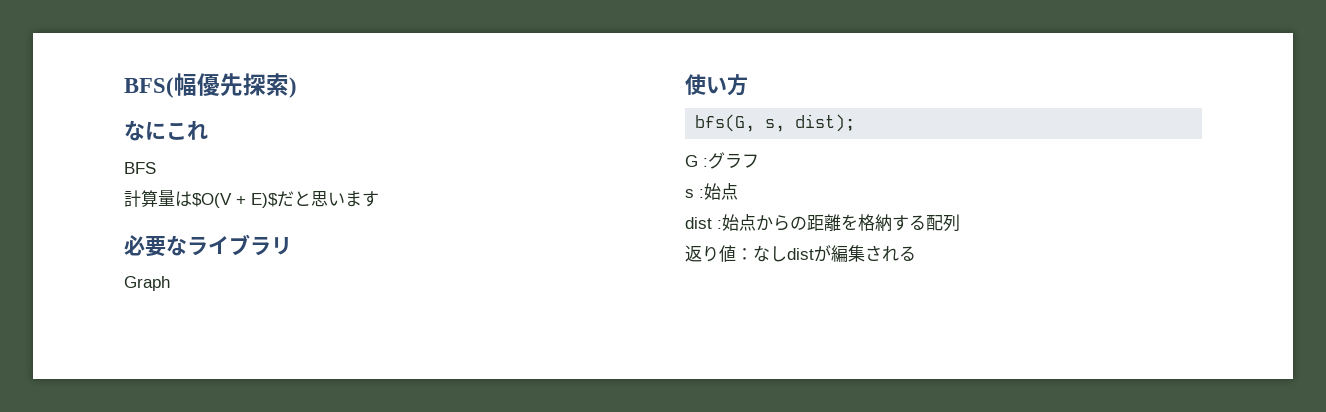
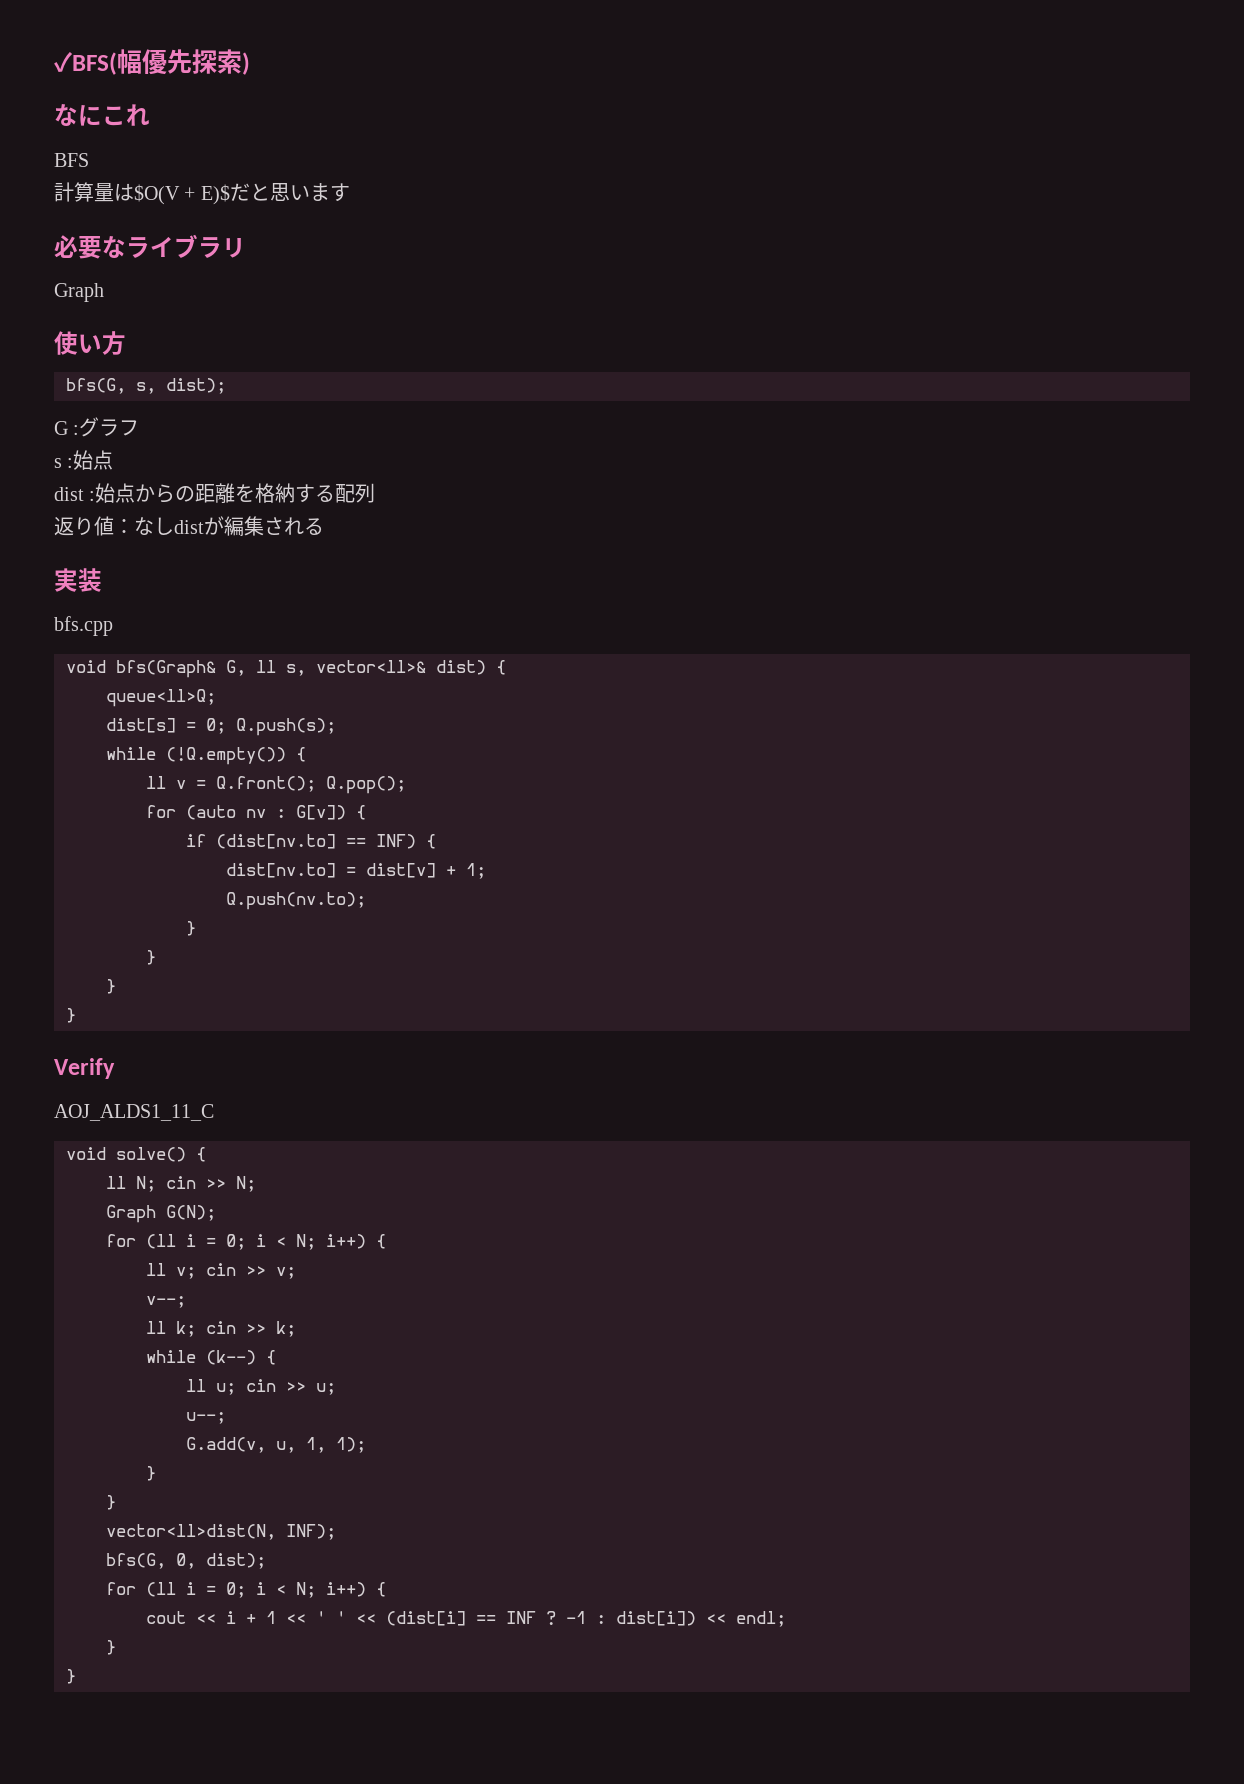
- BFS(幅優先探索)
+ ✓BFS(幅優先探索)
+ 実装
+ bfs.cpp
+ void bfs(Graph& G, ll s, vector<ll>& dist) {
+ queue<ll>Q;
+ dist[s] = 0; Q.push(s);
+ while (!Q.empty()) {
+ ll v = Q.front(); Q.pop();
+ for (auto nv : G[v]) {
+ if (dist[nv.to] == INF) {
+ dist[nv.to] = dist[v] + 1;
+ Q.push(nv.to);
+ }
+ }
+ }
+ }
+ Verify
+ AOJ_ALDS1_11_C
+ void solve() {
+ ll N; cin >> N;
+ Graph G(N);
+ for (ll i = 0; i < N; i++) {
+ ll v; cin >> v;
+ v--;
+ ll k; cin >> k;
+ while (k--) {
+ ll u; cin >> u;
+ u--;
+ G.add(v, u, 1, 1);
+ }
+ }
+ vector<ll>dist(N, INF);
+ bfs(G, 0, dist);
+ for (ll i = 0; i < N; i++) {
+ cout << i + 1 << ' ' << (dist[i] == INF ? -1 : dist[i]) << endl;
+ }
+ }

